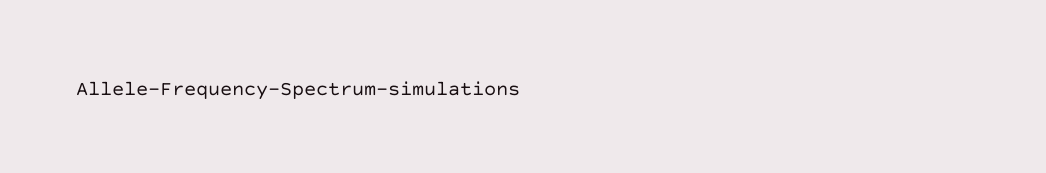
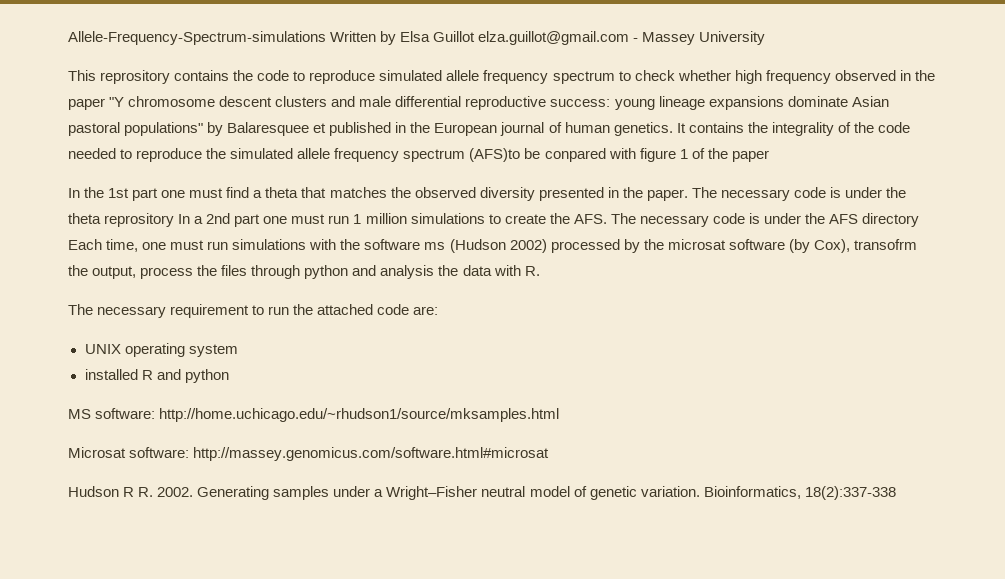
- Allele-Frequency-Spectrum-simulations
+ Allele-Frequency-Spectrum-simulations Written by Elsa Guillot elza.guillot@gmail.com - Massey University
+ This reprository contains the code to reproduce simulated allele frequency spectrum to check whether high frequency observed in the paper "Y chromosome descent clusters and male differential reproductive success: young lineage expansions dominate Asian pastoral populations" by Balaresquee et published in the European journal of human genetics. It contains the integrality of the code needed to reproduce the simulated allele frequency spectrum (AFS)to be conpared with figure 1 of the paper
+ In the 1st part one must find a theta that matches the observed diversity presented in the paper. The necessary code is under the theta reprository In a 2nd part one must run 1 million simulations to create the AFS. The necessary code is under the AFS directory Each time, one must run simulations with the software ms (Hudson 2002) processed by the microsat software (by Cox), transofrm the output, process the files through python and analysis the data with R.
+ The necessary requirement to run the attached code are:
+ UNIX operating system
+ installed R and python
+ MS software: http://home.uchicago.edu/~rhudson1/source/mksamples.html
+ Microsat software: http://massey.genomicus.com/software.html#microsat
+ Hudson R R. 2002. Generating samples under a Wright–Fisher neutral model of genetic variation. Bioinformatics, 18(2):337-338

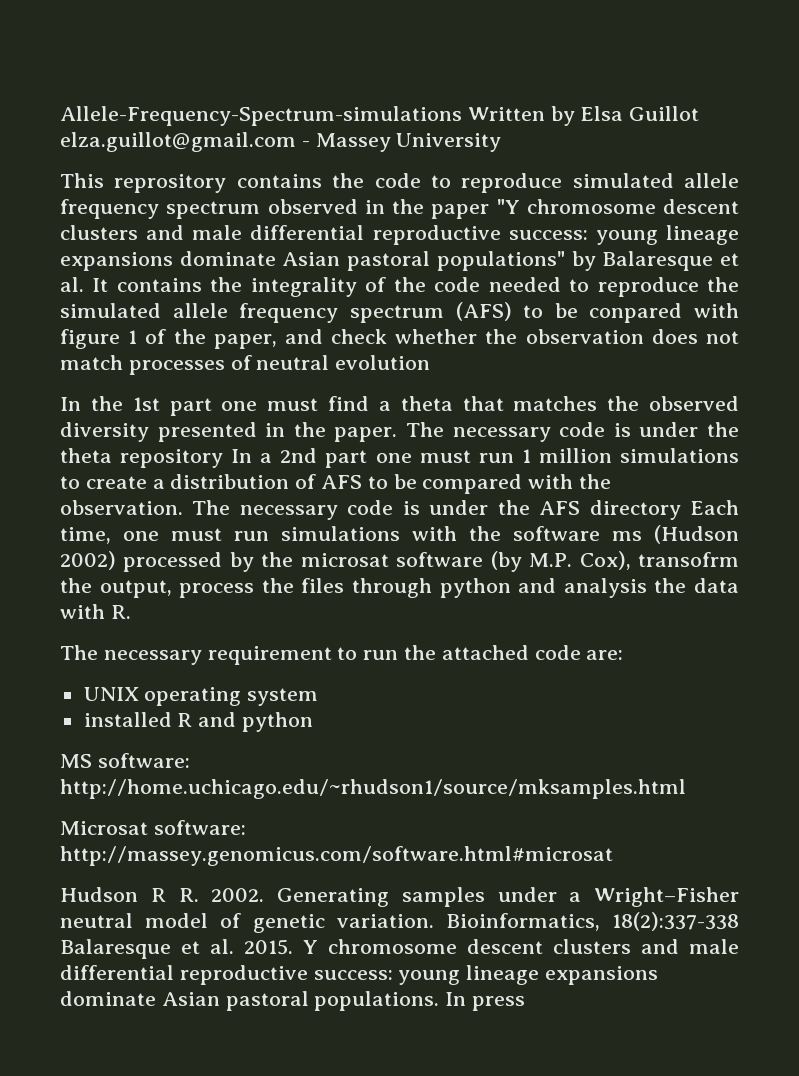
- This reprository contains the code to reproduce simulated allele frequency spectrum to check whether high frequency observed in the paper "Y chromosome descent clusters and male differential reproductive success: young lineage expansions dominate Asian pastoral populations" by Balaresquee et published in the European journal of human genetics. It contains the integrality of the code needed to reproduce the simulated allele frequency spectrum (AFS)to be conpared with figure 1 of the paper
+ This reprository contains the code to reproduce simulated allele frequency spectrum observed in the paper "Y chromosome descent clusters and male differential reproductive success: young lineage expansions dominate Asian pastoral populations" by Balaresque et al. It contains the integrality of the code needed to reproduce the simulated allele frequency spectrum (AFS) to be conpared with figure 1 of the paper, and check whether the observation does not match processes of neutral evolution
- The necessary code is under the theta reprository In a 2nd part one must run 1 million simulations to create the AFS. The necessary code is under the AFS directory Each time, one must run simulations with the software ms (Hudson 2002) processed by the microsat software (by Cox), transofrm the output, process the files through python and analysis the data with R.
+ The necessary code is under the theta repository In a 2nd part one must run 1 million simulations to create a distribution of AFS to be compared with the observation. The necessary code is under the AFS directory Each time, one must run simulations with the software ms (Hudson 2002) processed by the microsat software (by M.P. Cox), transofrm the output, process the files through python and analysis the data with R.
- Bioinformatics, 18(2):337-338
+ Bioinformatics, 18(2):337-338 Balaresque et al. 2015. Y chromosome descent clusters and male differential reproductive success: young lineage expansions dominate Asian pastoral populations. In press

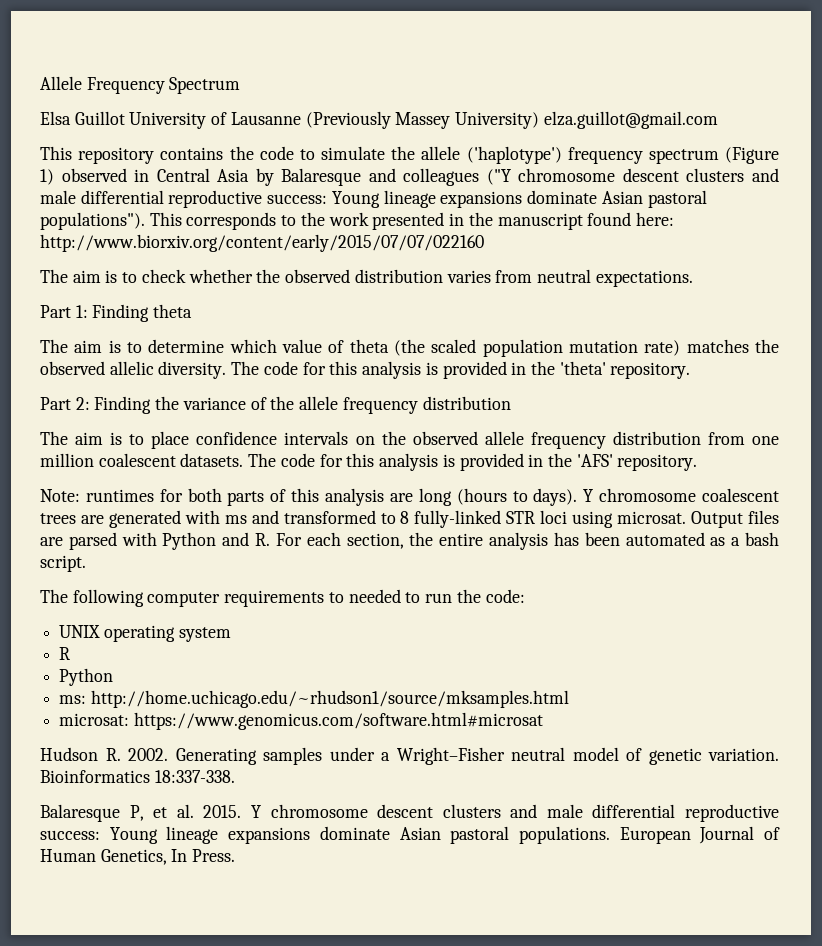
- Allele-Frequency-Spectrum-simulations Written by Elsa Guillot elza.guillot@gmail.com - Massey University
- This reprository contains the code to reproduce simulated allele frequency spectrum observed in the paper "Y chromosome descent clusters and male differential reproductive success: young lineage expansions dominate Asian pastoral populations" by Balaresque et al. It contains the integrality of the code needed to reproduce the simulated allele frequency spectrum (AFS) to be conpared with figure 1 of the paper, and check whether the observation does not match processes of neutral evolution
- In the 1st part one must find a theta that matches the observed diversity presented in the paper. The necessary code is under the theta repository In a 2nd part one must run 1 million simulations to create a distribution of AFS to be compared with the observation. The necessary code is under the AFS directory Each time, one must run simulations with the software ms (Hudson 2002) processed by the microsat software (by M.P. Cox), transofrm the output, process the files through python and analysis the data with R.
- The necessary requirement to run the attached code are:
+ Allele Frequency Spectrum
+ Elsa Guillot University of Lausanne (Previously Massey University) elza.guillot@gmail.com
+ This repository contains the code to simulate the allele ('haplotype') frequency spectrum (Figure 1) observed in Central Asia by Balaresque and colleagues ("Y chromosome descent clusters and male differential reproductive success: Young lineage expansions dominate Asian pastoral populations"). This corresponds to the work presented in the manuscript found here: http://www.biorxiv.org/content/early/2015/07/07/022160
+ The aim is to check whether the observed distribution varies from neutral expectations.
+ Part 1: Finding theta
+ The aim is to determine which value of theta (the scaled population mutation rate) matches the observed allelic diversity. The code for this analysis is provided in the 'theta' repository.
+ Part 2: Finding the variance of the allele frequency distribution
+ The aim is to place confidence intervals on the observed allele frequency distribution from one million coalescent datasets. The code for this analysis is provided in the 'AFS' repository.
+ Note: runtimes for both parts of this analysis are long (hours to days). Y chromosome coalescent trees are generated with ms and transformed to 8 fully-linked STR loci using microsat. Output files are parsed with Python and R. For each section, the entire analysis has been automated as a bash script.
+ The following computer requirements to needed to run the code:
- installed R and python
- MS software: http://home.uchicago.edu/~rhudson1/source/mksamples.html
- Microsat software: http://massey.genomicus.com/software.html#microsat
+ R
+ Python
+ ms: http://home.uchicago.edu/~rhudson1/source/mksamples.html
+ microsat: https://www.genomicus.com/software.html#microsat
- Hudson R R. 2002.
+ Hudson R. 2002.
- Bioinformatics, 18(2):337-338 Balaresque et al. 2015.
+ Bioinformatics 18:337-338.
+ Balaresque P, et al. 2015.
- Y chromosome descent clusters and male differential reproductive success: young lineage expansions dominate Asian pastoral populations.
+ Y chromosome descent clusters and male differential reproductive success: Young lineage expansions dominate Asian pastoral populations.
- In press
+ European Journal of Human Genetics, In Press.

